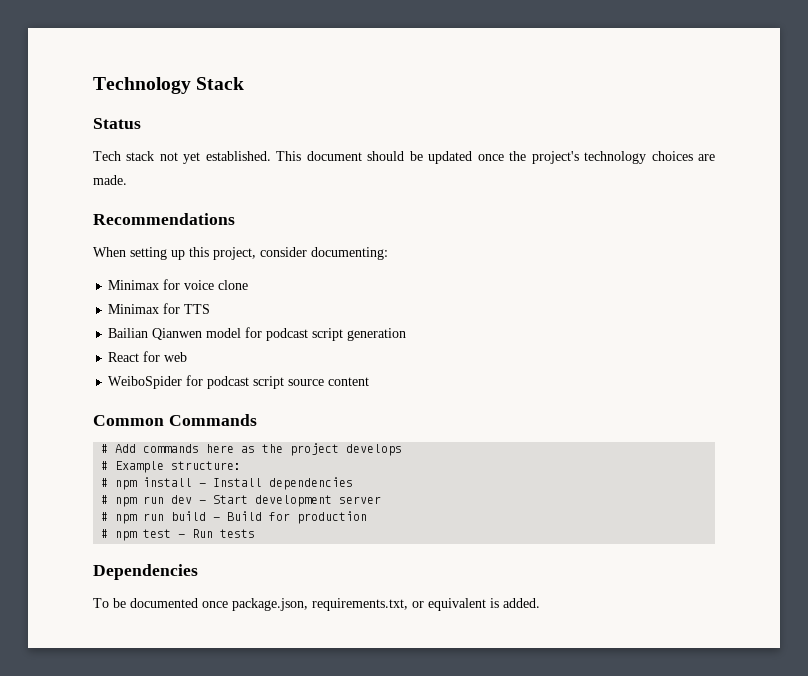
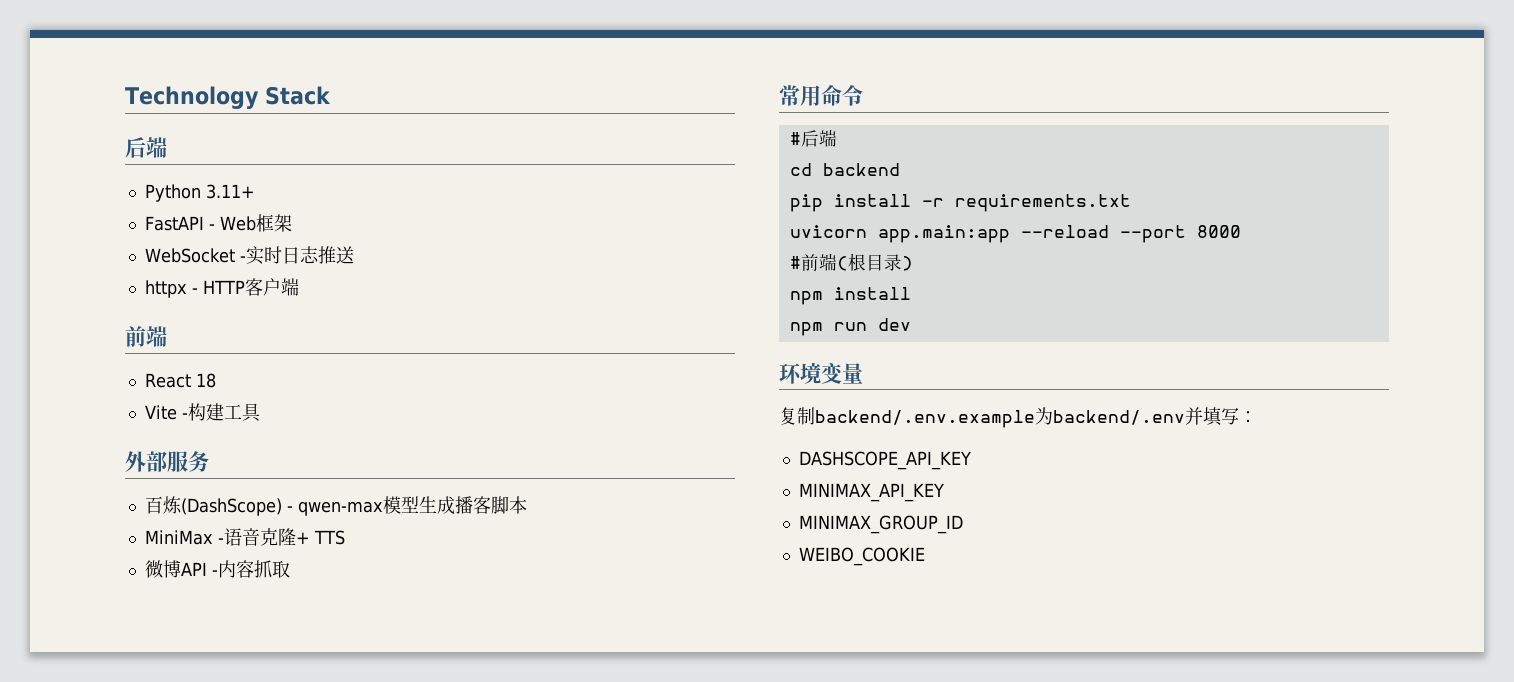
  Technology Stack
- Status
- Tech stack not yet established. This document should be updated once the project's technology choices are made.
- Recommendations
- When setting up this project, consider documenting:
- Minimax for voice clone
- Minimax for TTS
- Bailian Qianwen model for podcast script generation
- React for web
- WeiboSpider for podcast script source content
- Common Commands
- # Add commands here as the project develops
- # Example structure:
- # npm install - Install dependencies
- # npm run dev - Start development server
- # npm run build - Build for production
- # npm test - Run tests
- Dependencies
- To be documented once package.json, requirements.txt, or equivalent is added.
+ 后端
+ Python 3.11+
+ FastAPI - Web框架
+ WebSocket -实时日志推送
+ httpx - HTTP客户端
+ 前端
+ React 18
+ Vite -构建工具
+ 外部服务
+ 百炼(DashScope) - qwen-max模型生成播客脚本
+ MiniMax -语音克隆+ TTS
+ 微博API -内容抓取
+ 常用命令
+ #后端
+ cd backend
+ pip install -r requirements.txt
+ uvicorn app.main:app --reload --port 8000
+ #前端(根目录)
+ npm install
+ npm run dev
+ 环境变量
+ 复制backend/.env.example为backend/.env并填写：
+ DASHSCOPE_API_KEY
+ MINIMAX_API_KEY
+ MINIMAX_GROUP_ID
+ WEIBO_COOKIE

